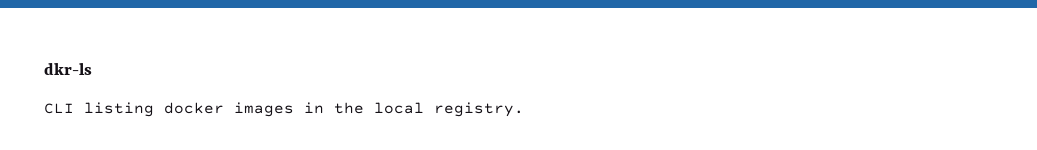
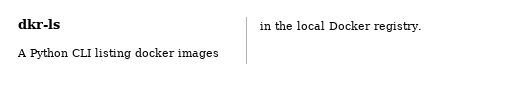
- CLI listing docker images in the local registry.
+ A Python CLI listing docker images in the local Docker registry.

